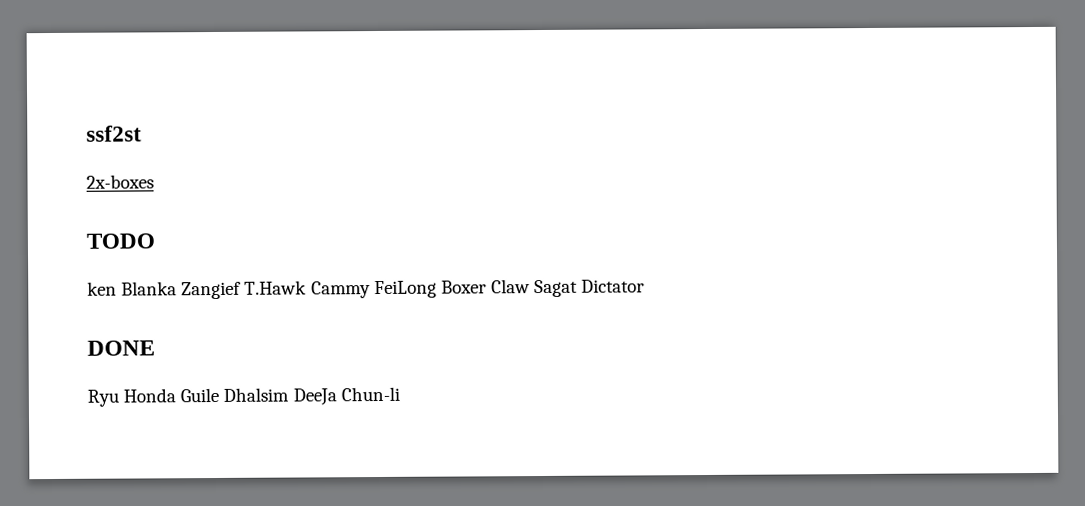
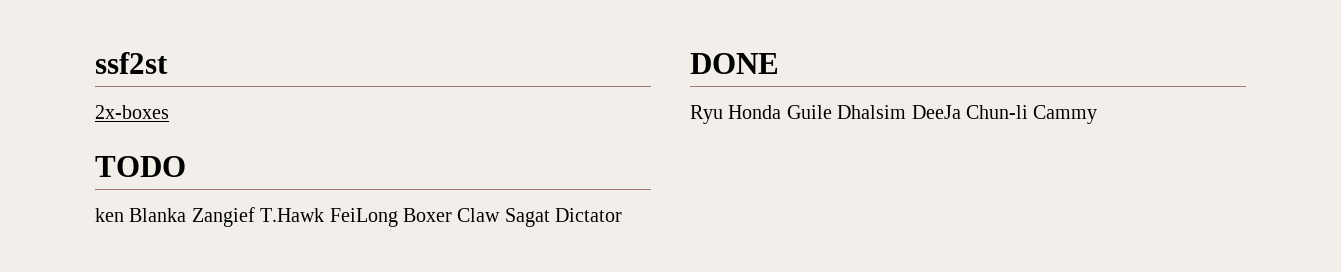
- ken Blanka Zangief T.Hawk Cammy FeiLong Boxer Claw Sagat Dictator
+ ken Blanka Zangief T.Hawk FeiLong Boxer Claw Sagat Dictator
- Ryu Honda Guile Dhalsim DeeJa Chun-li
+ Ryu Honda Guile Dhalsim DeeJa Chun-li Cammy

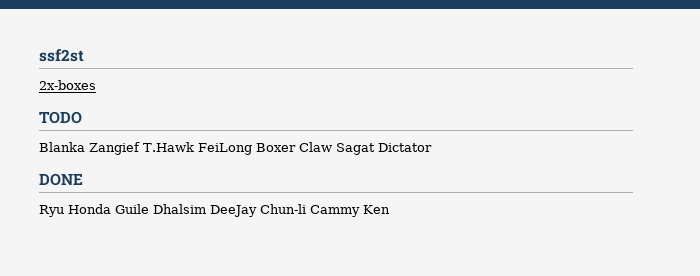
- ken Blanka Zangief T.Hawk FeiLong Boxer Claw Sagat Dictator
+ Blanka Zangief T.Hawk FeiLong Boxer Claw Sagat Dictator
- Ryu Honda Guile Dhalsim DeeJa Chun-li Cammy
+ Ryu Honda Guile Dhalsim DeeJay Chun-li Cammy Ken

